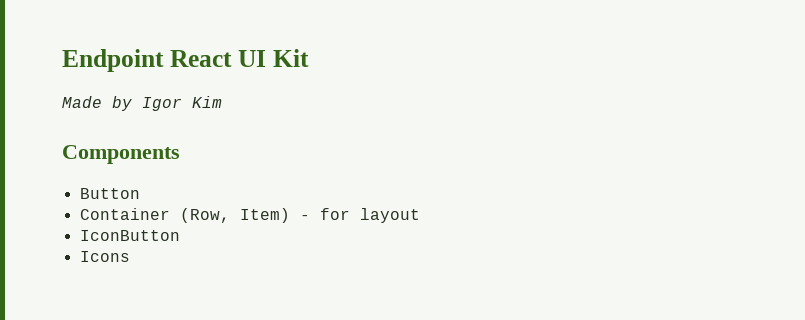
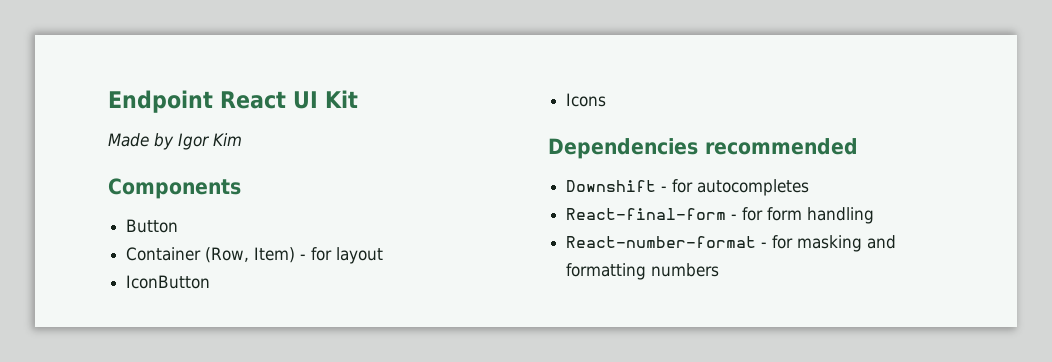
+ Dependencies recommended
+ Downshift - for autocompletes
+ React-final-form - for form handling
+ React-number-format - for masking and formatting numbers

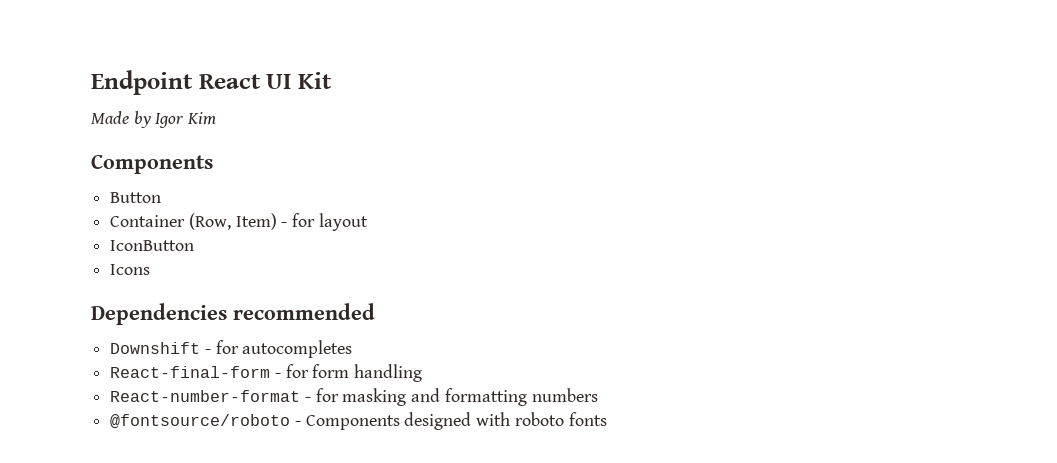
+ @fontsource/roboto - Components designed with roboto fonts

